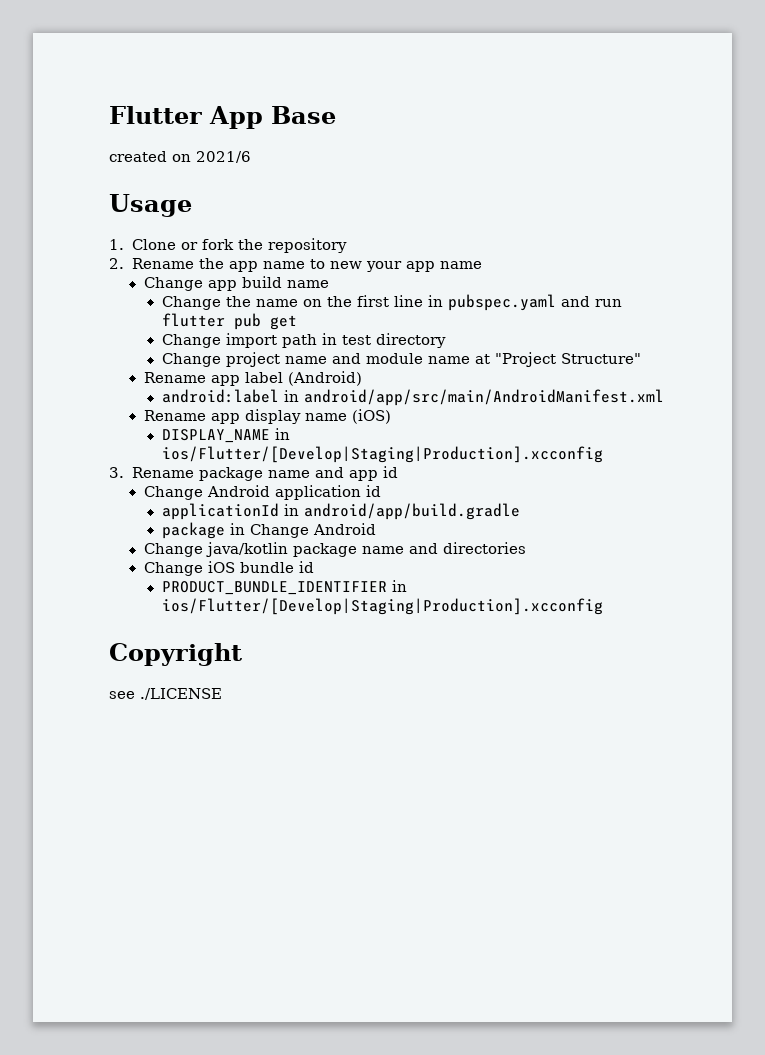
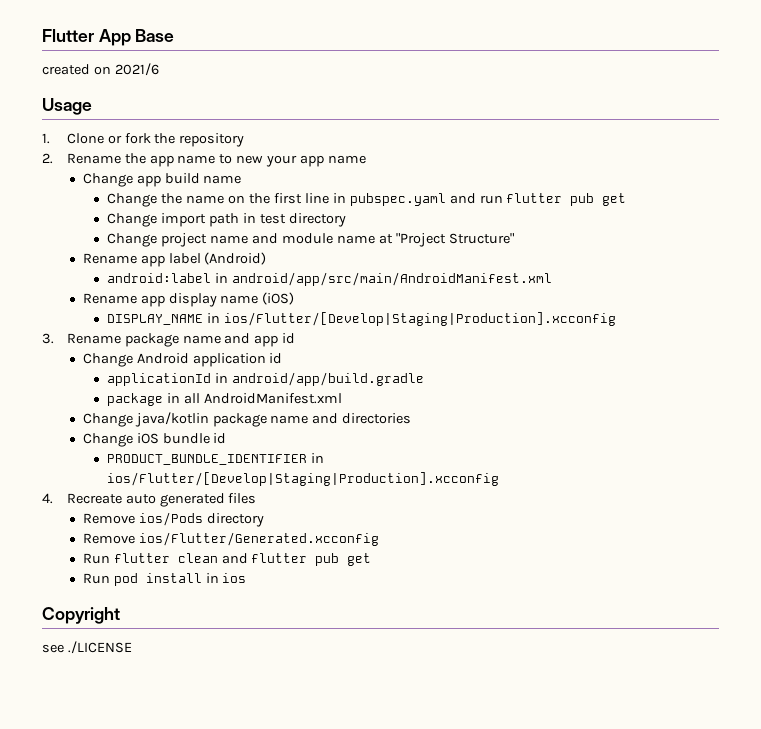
- package in Change Android
+ package in all AndroidManifest.xml
+ 4. Recreate auto generated files
+ Remove ios/Pods directory
+ Remove ios/Flutter/Generated.xcconfig
+ Run flutter clean and flutter pub get
+ Run pod install in ios

